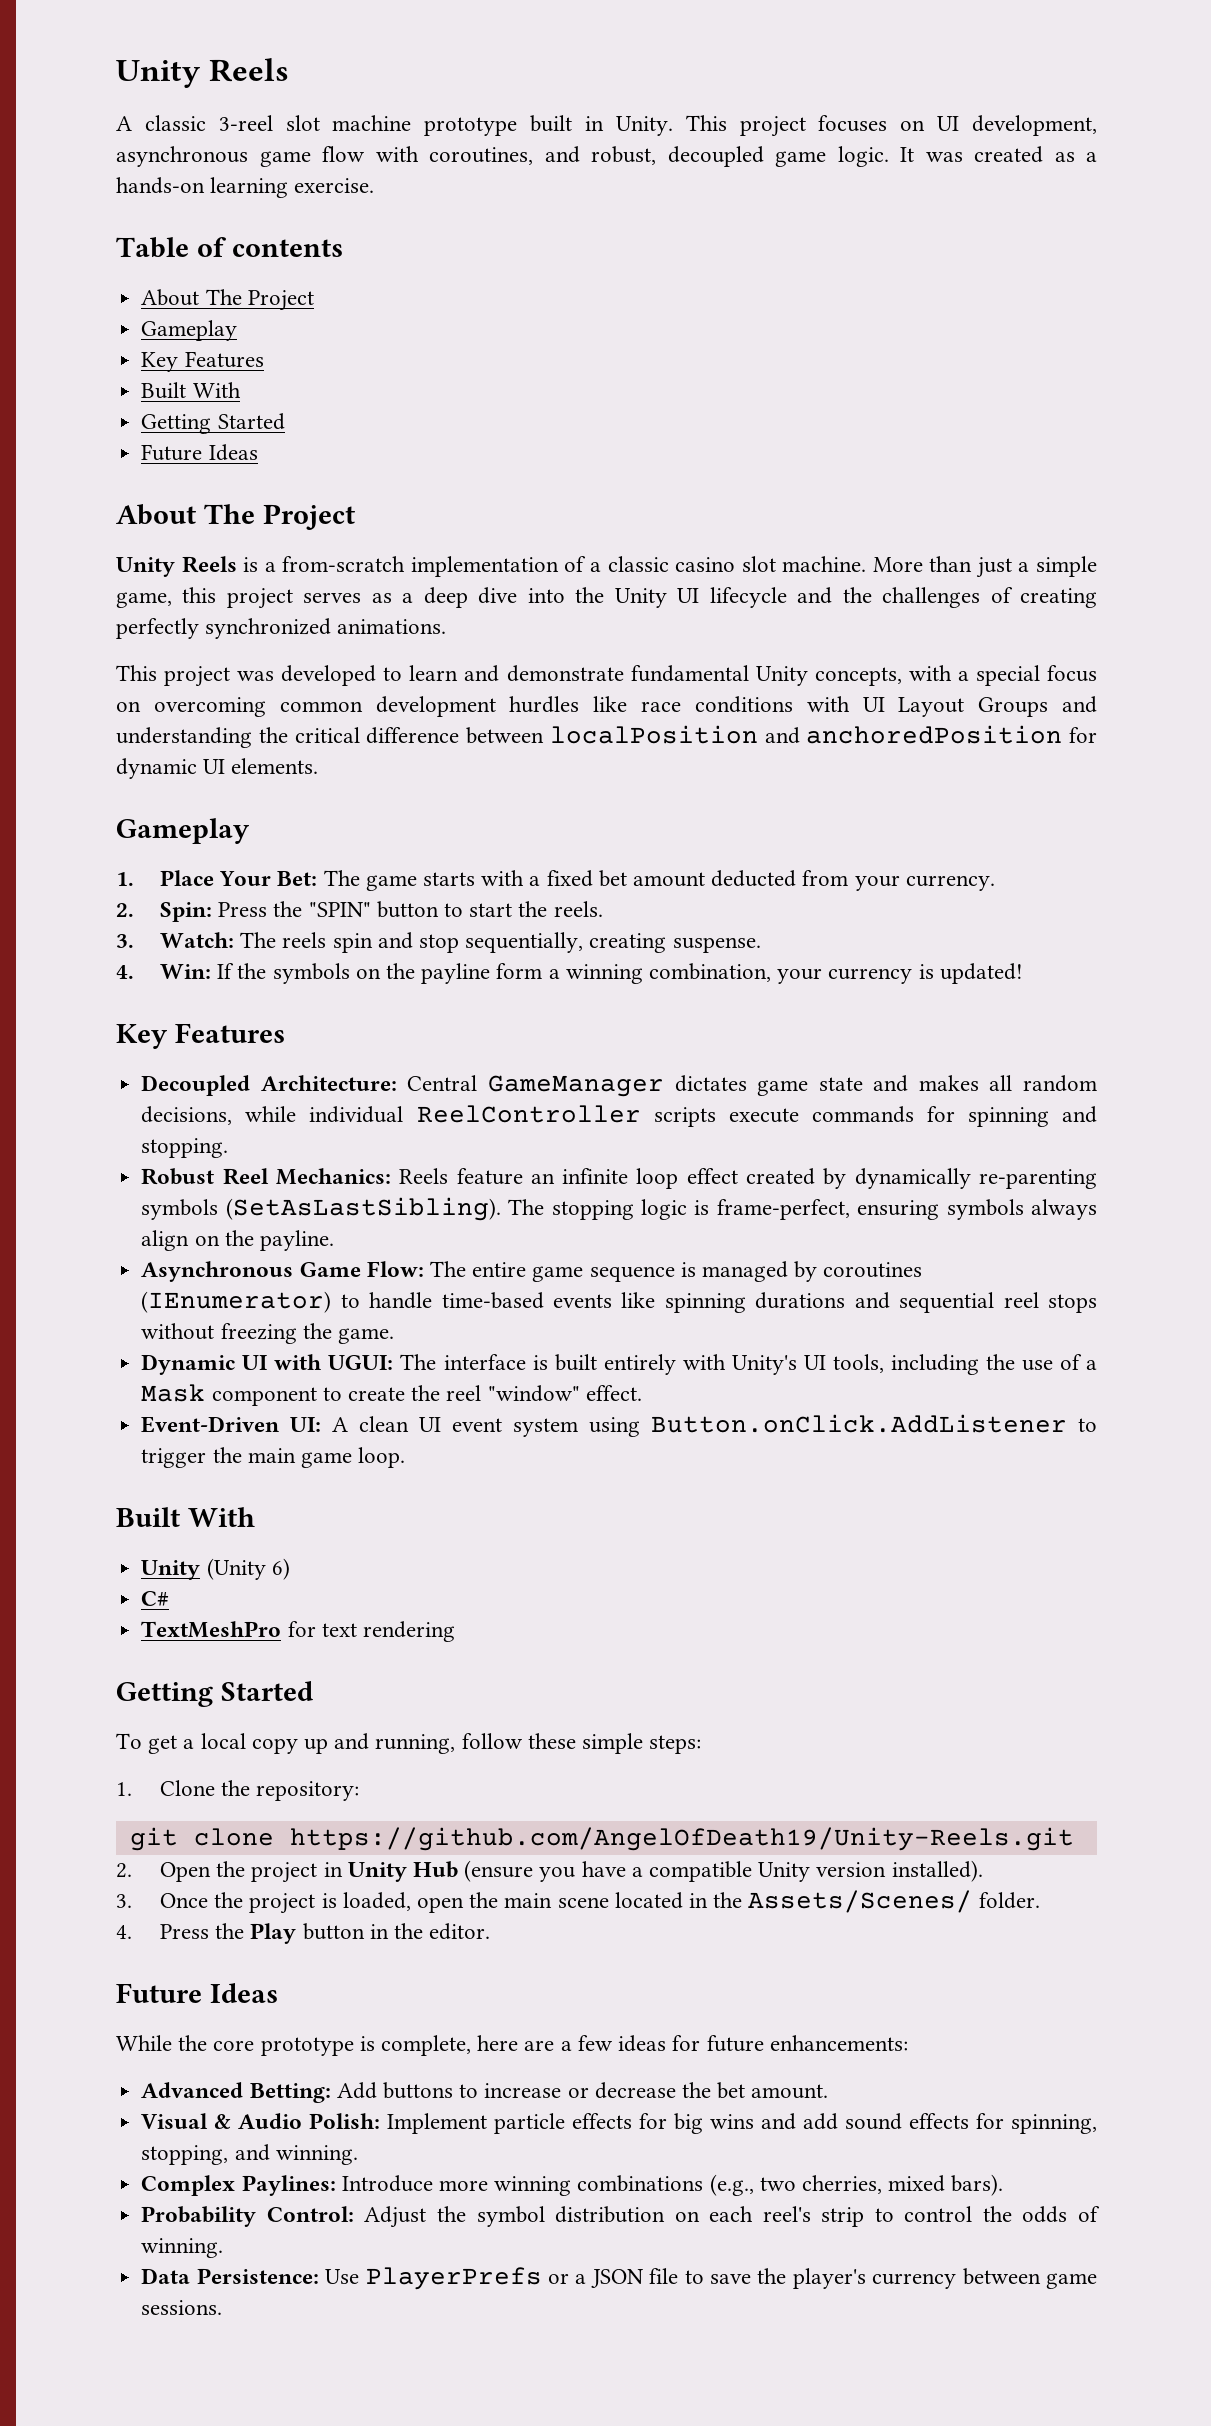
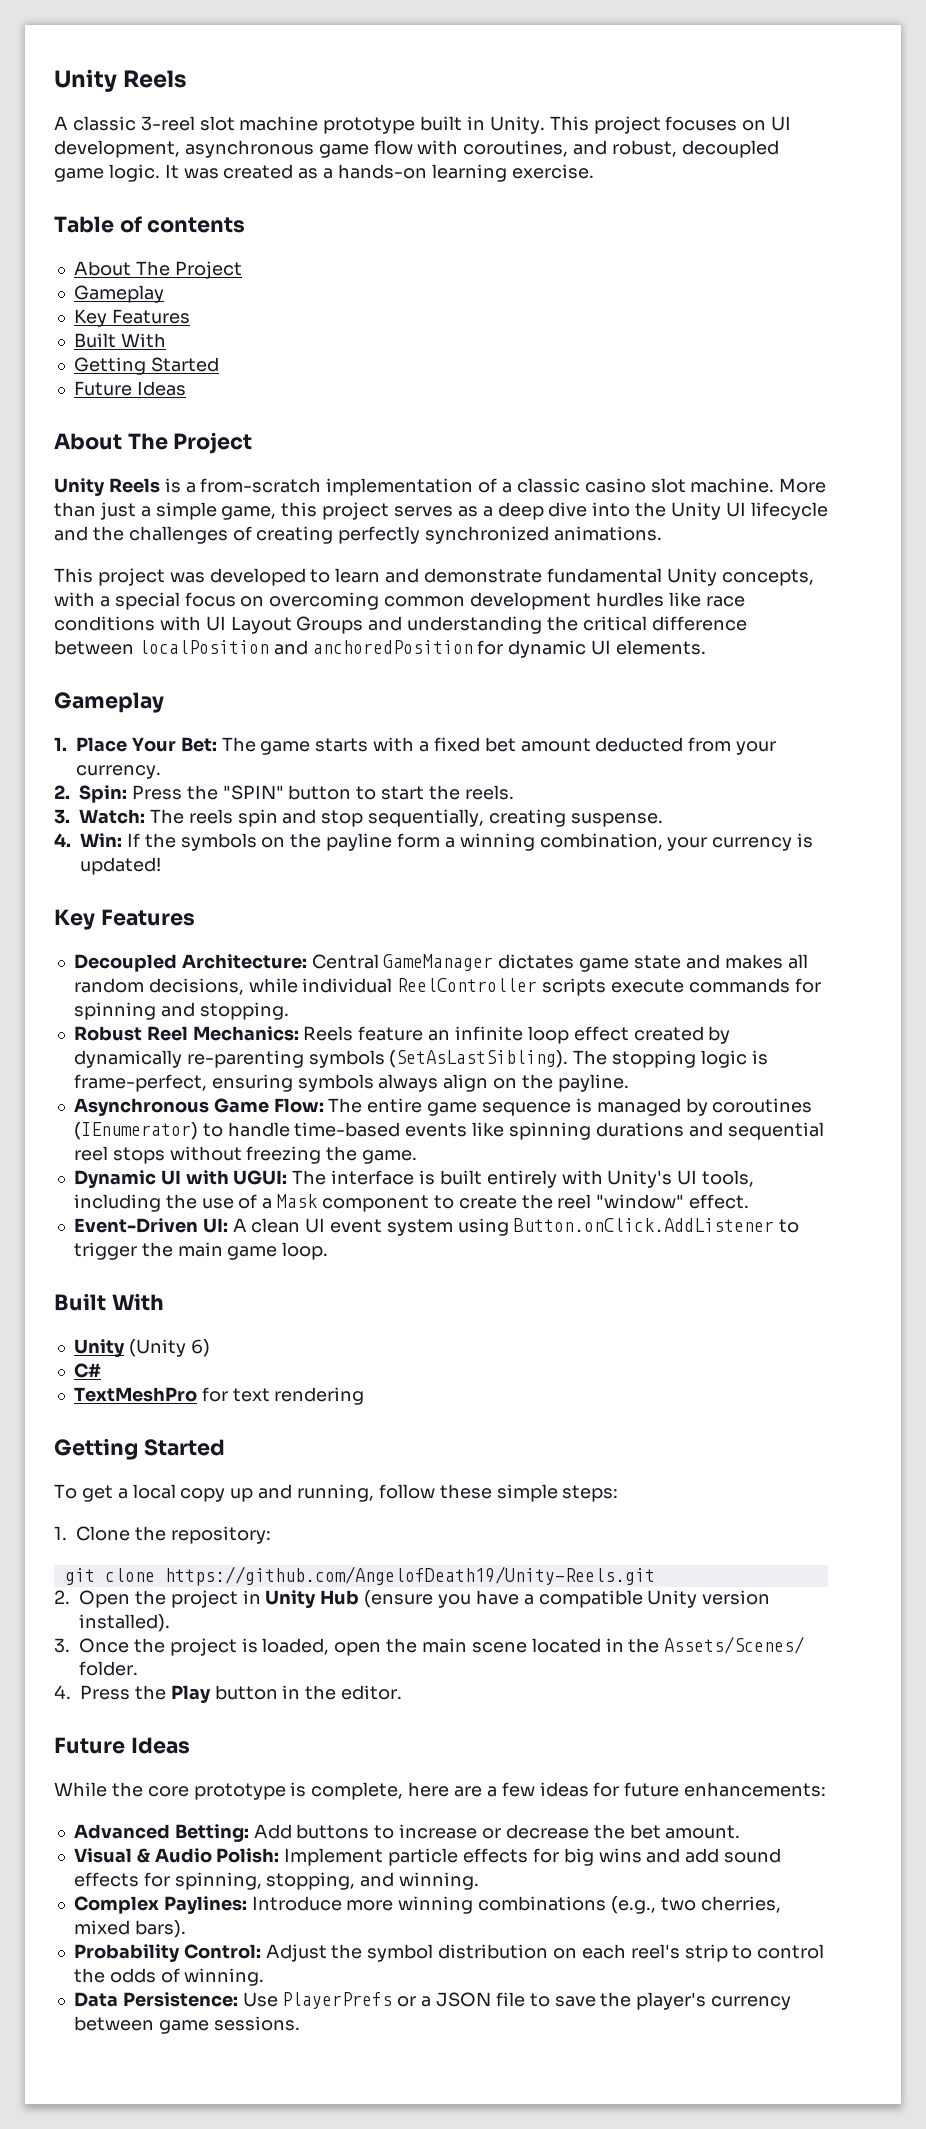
- git clone https://github.com/AngelOfDeath19/Unity-Reels.git
+ git clone https://github.com/AngelofDeath19/Unity-Reels.git

